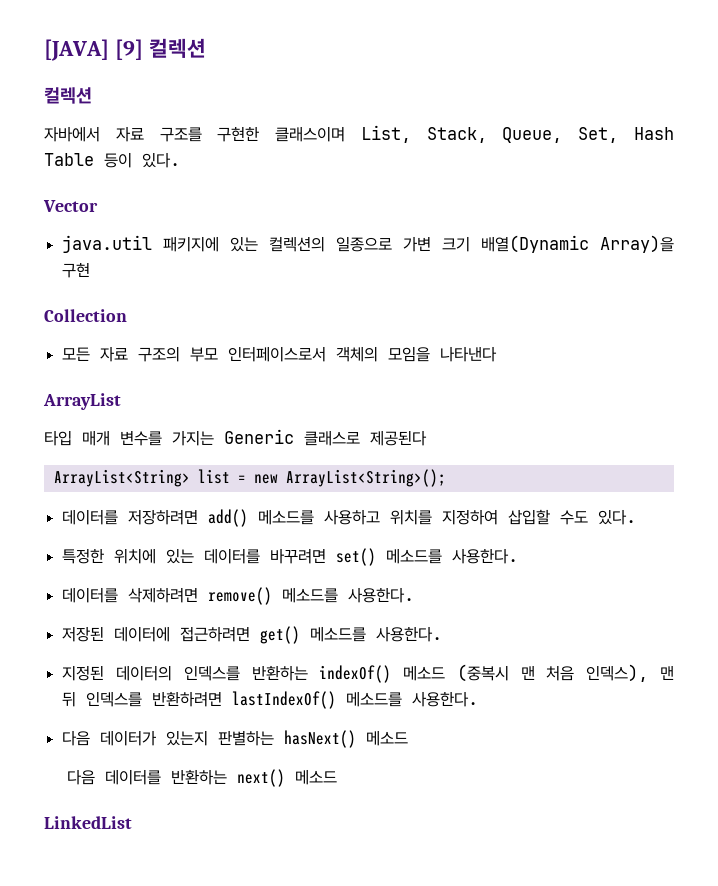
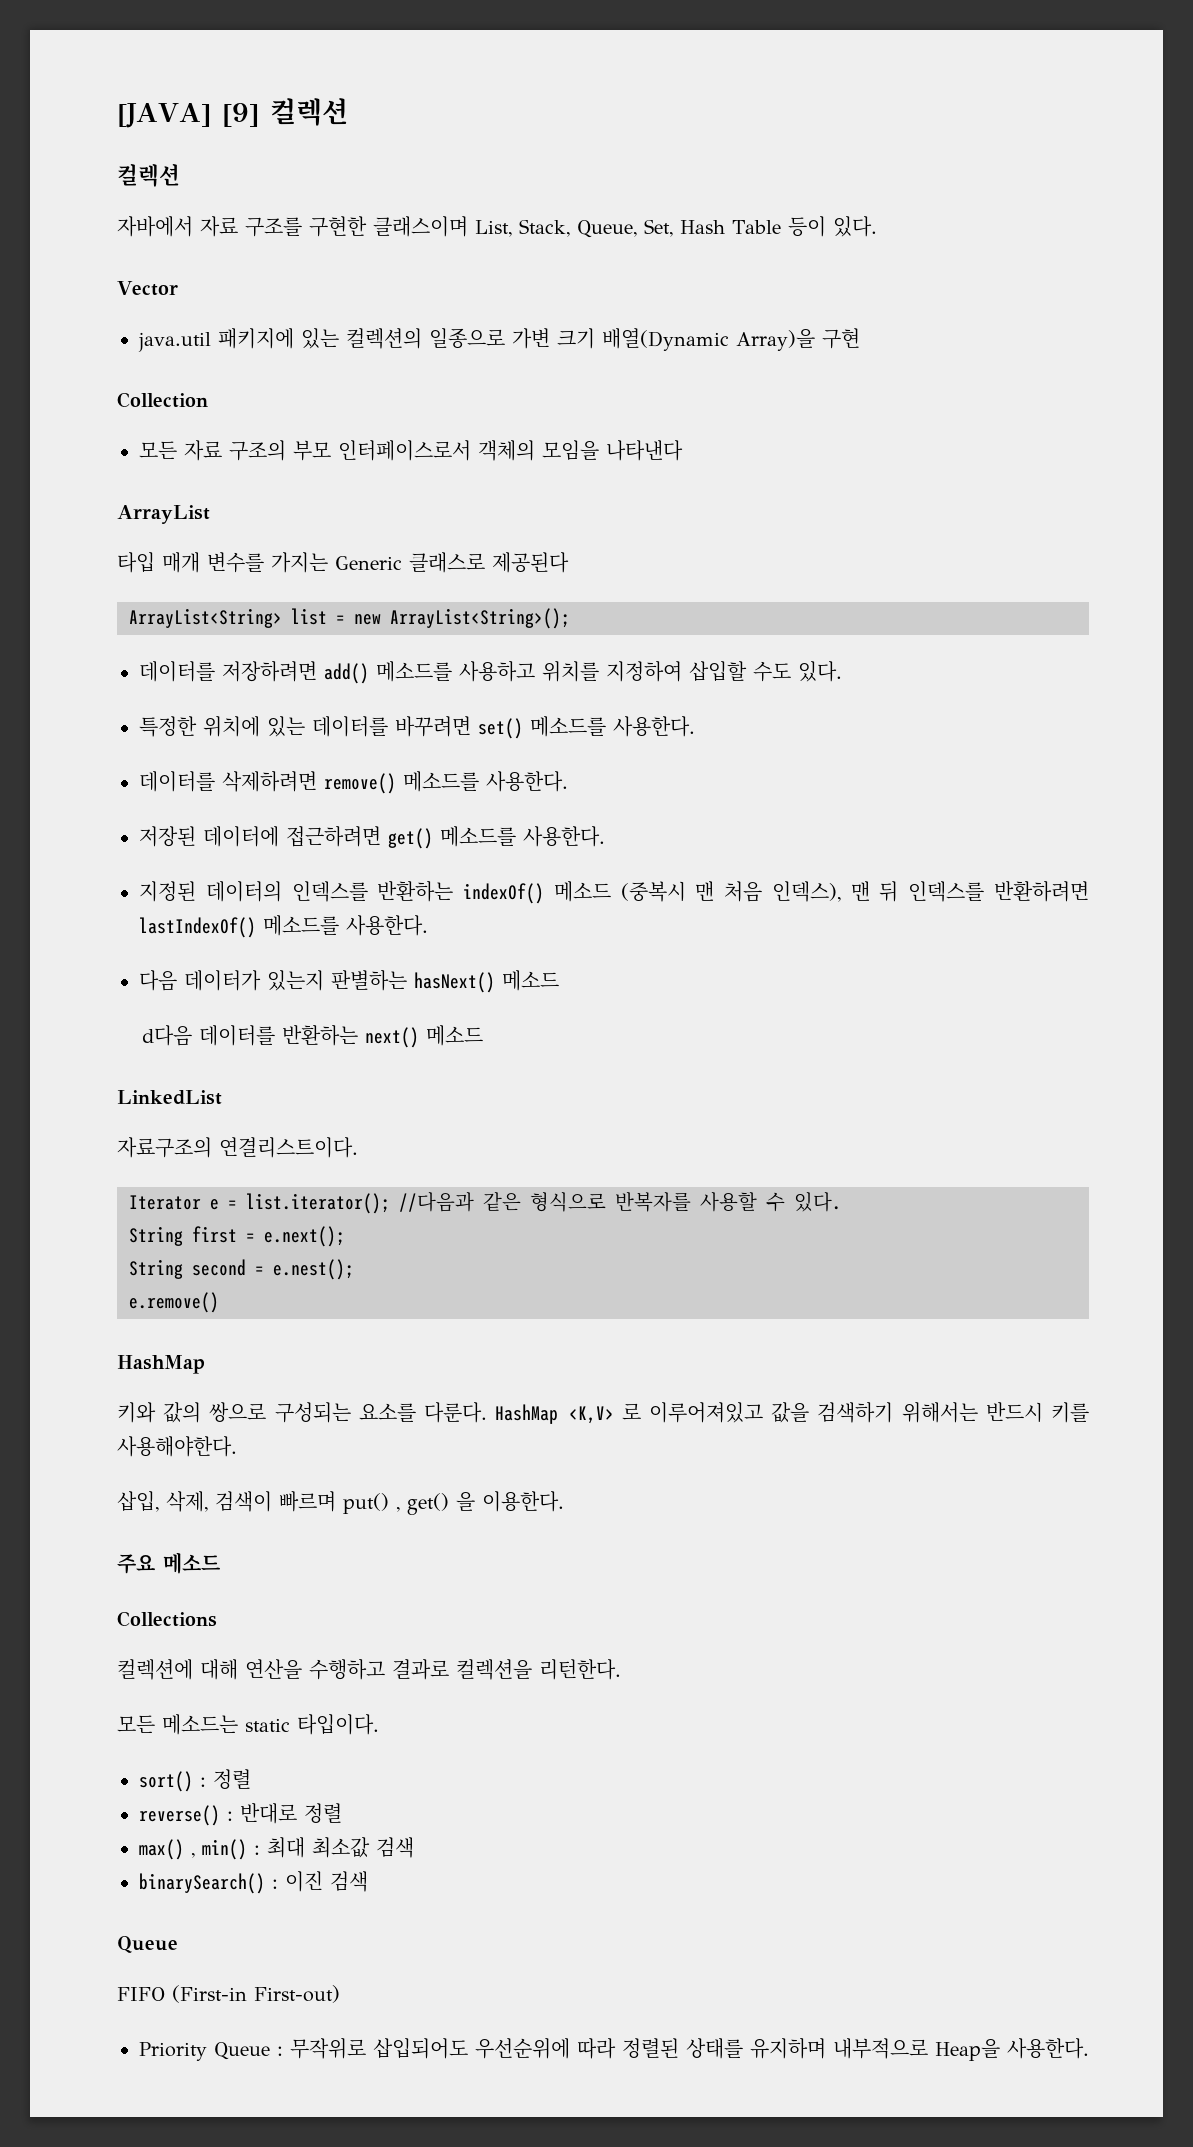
- 다음 데이터를 반환하는 next() 메소드
+ d다음 데이터를 반환하는 next() 메소드
+ 자료구조의 연결리스트이다.
+ Iterator e = list.iterator(); //다음과 같은 형식으로 반복자를 사용할 수 있다.
+ String first = e.next();
+ String second = e.nest();
+ e.remove()
+ HashMap
+ 키와 값의 쌍으로 구성되는 요소를 다룬다. HashMap <K,V> 로 이루어져있고 값을 검색하기 위해서는 반드시 키를 사용해야한다.
+ 삽입, 삭제, 검색이 빠르며 put() , get() 을 이용한다.
+ 주요 메소드
+ Collections
+ 컬렉션에 대해 연산을 수행하고 결과로 컬렉션을 리턴한다.
+ 모든 메소드는 static 타입이다.
+ sort() : 정렬
+ reverse() : 반대로 정렬
+ max() , min() : 최대 최소값 검색
+ binarySearch() : 이진 검색
+ Queue
+ FIFO (First-in First-out)
+ Priority Queue : 무작위로 삽입되어도 우선순위에 따라 정렬된 상태를 유지하며 내부적으로 Heap을 사용한다.

